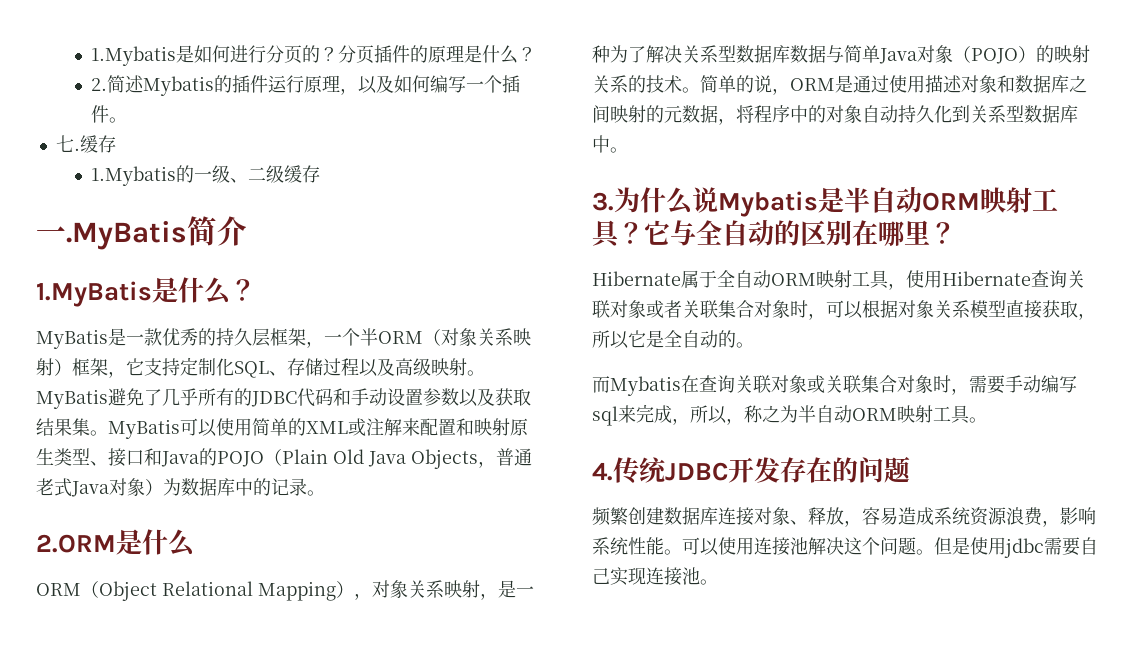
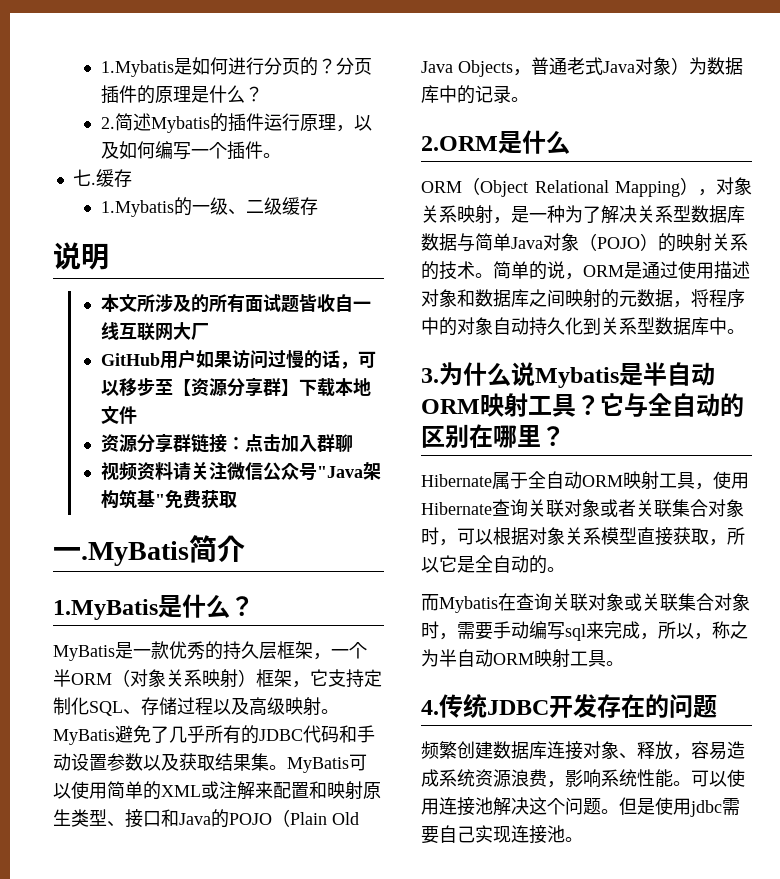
+ 说明
+ 本文所涉及的所有面试题皆收自一线互联网大厂
+ GitHub用户如果访问过慢的话，可以移步至【资源分享群】下载本地文件
+ 资源分享群链接：点击加入群聊
+ 视频资料请关注微信公众号"Java架构筑基"免费获取

